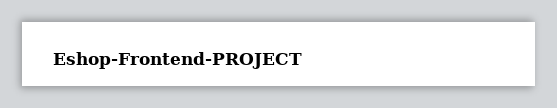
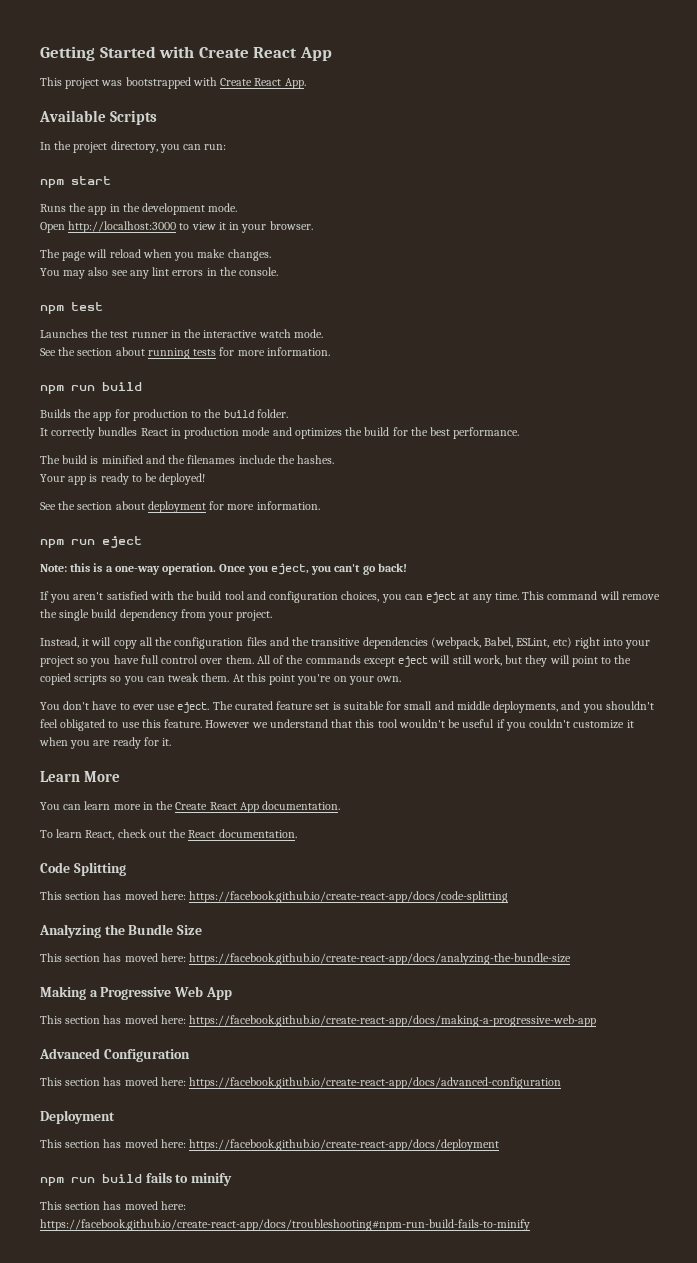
- Eshop-Frontend-PROJECT
+ Getting Started with Create React App
+ This project was bootstrapped with Create React App.
+ Available Scripts
+ In the project directory, you can run:
+ npm start
+ Runs the app in the development mode.
+ Open http://localhost:3000 to view it in your browser.
+ The page will reload when you make changes.
+ You may also see any lint errors in the console.
+ npm test
+ Launches the test runner in the interactive watch mode.
+ See the section about running tests for more information.
+ npm run build
+ Builds the app for production to the build folder.
+ It correctly bundles React in production mode and optimizes the build for the best performance.
+ The build is minified and the filenames include the hashes.
+ Your app is ready to be deployed!
+ See the section about deployment for more information.
+ npm run eject
+ Note: this is a one-way operation. Once you eject, you can't go back!
+ If you aren't satisfied with the build tool and configuration choices, you can eject at any time. This command will remove the single build dependency from your project.
+ Instead, it will copy all the configuration files and the transitive dependencies (webpack, Babel, ESLint, etc) right into your project so you have full control over them. All of the commands except eject will still work, but they will point to the copied scripts so you can tweak them. At this point you're on your own.
+ You don't have to ever use eject. The curated feature set is suitable for small and middle deployments, and you shouldn't feel obligated to use this feature. However we understand that this tool wouldn't be useful if you couldn't customize it when you are ready for it.
+ Learn More
+ You can learn more in the Create React App documentation.
+ To learn React, check out the React documentation.
+ Code Splitting
+ This section has moved here: https://facebook.github.io/create-react-app/docs/code-splitting
+ Analyzing the Bundle Size
+ This section has moved here: https://facebook.github.io/create-react-app/docs/analyzing-the-bundle-size
+ Making a Progressive Web App
+ This section has moved here: https://facebook.github.io/create-react-app/docs/making-a-progressive-web-app
+ Advanced Configuration
+ This section has moved here: https://facebook.github.io/create-react-app/docs/advanced-configuration
+ Deployment
+ This section has moved here: https://facebook.github.io/create-react-app/docs/deployment
+ npm run build fails to minify
+ This section has moved here: https://facebook.github.io/create-react-app/docs/troubleshooting#npm-run-build-fails-to-minify

